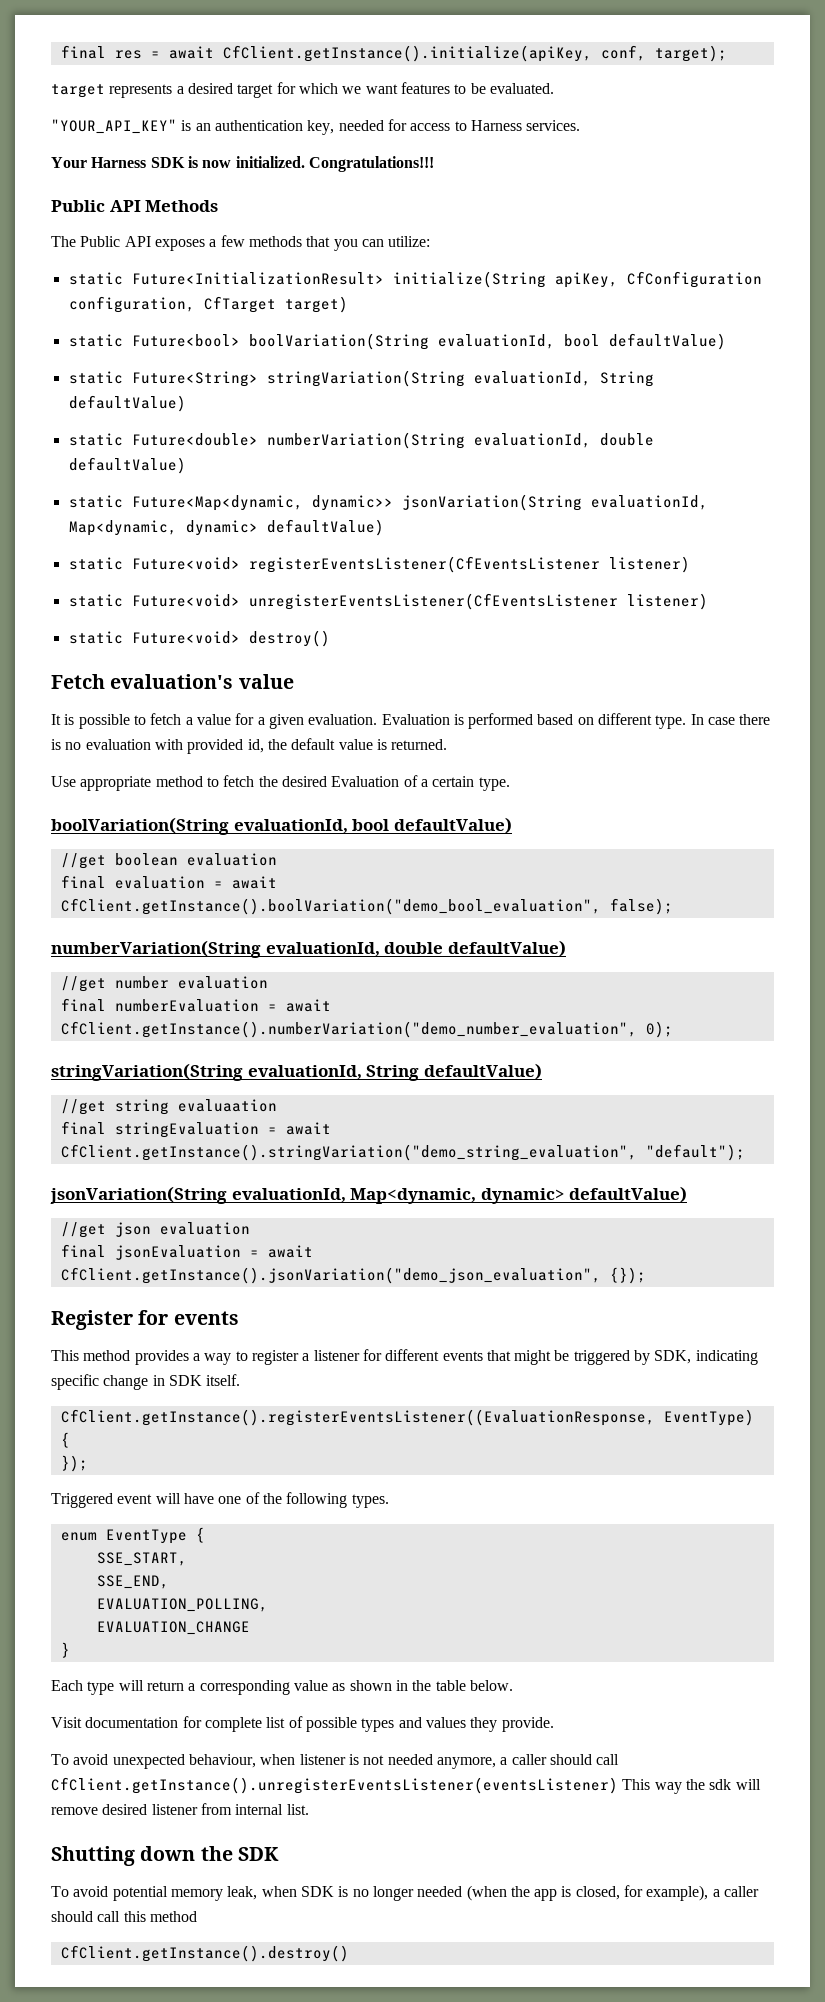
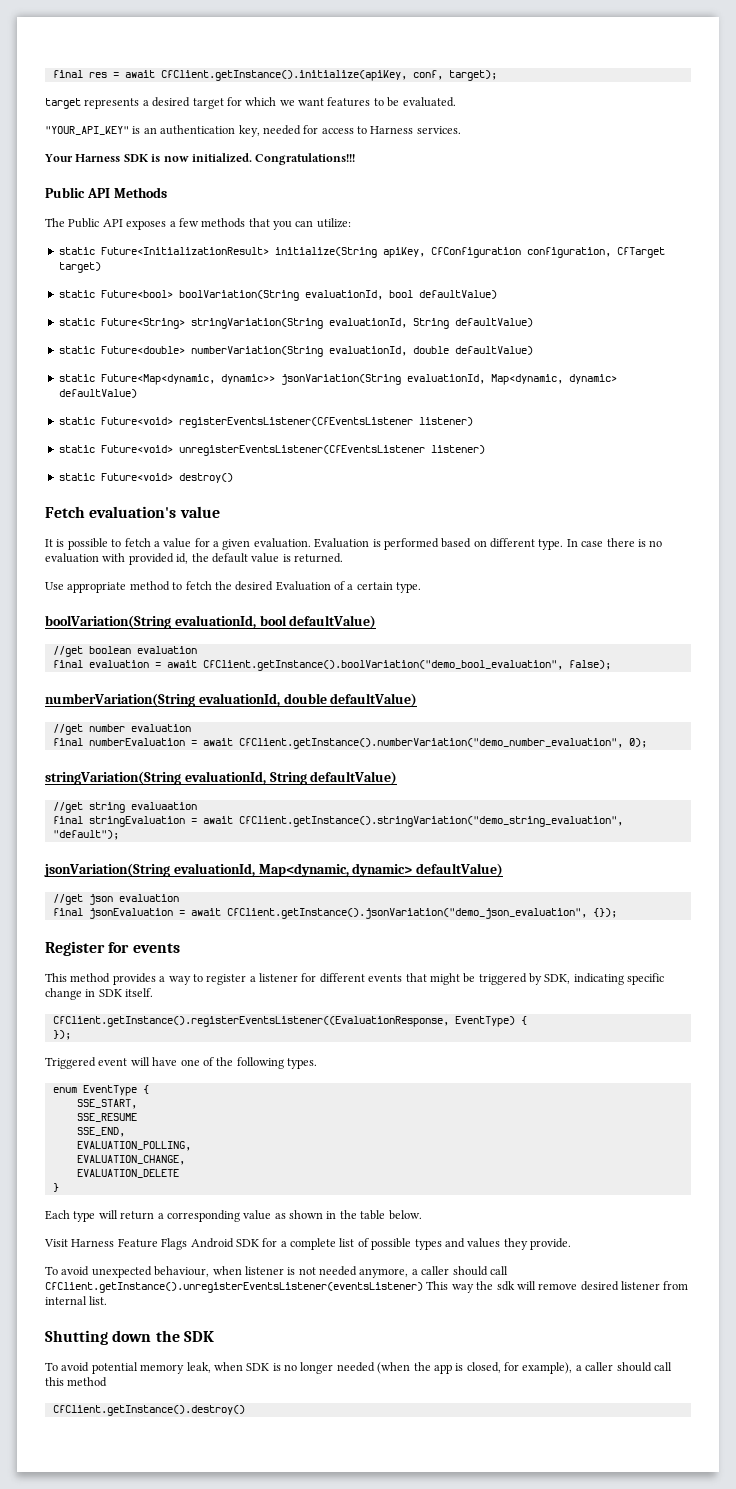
+ SSE_RESUME
- EVALUATION_CHANGE
+ EVALUATION_CHANGE,
+ EVALUATION_DELETE
- Visit documentation for complete list of possible types and values they provide.
+ Visit Harness Feature Flags Android SDK for a complete list of possible types and values they provide.

